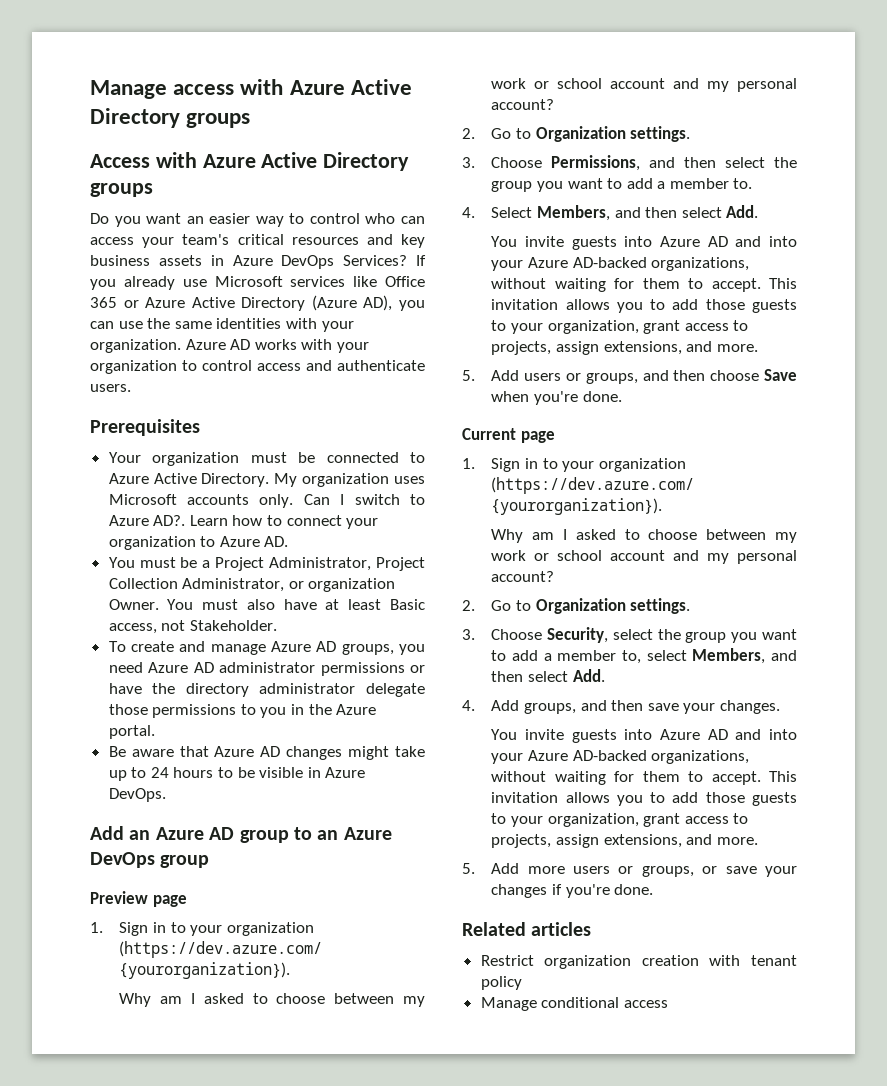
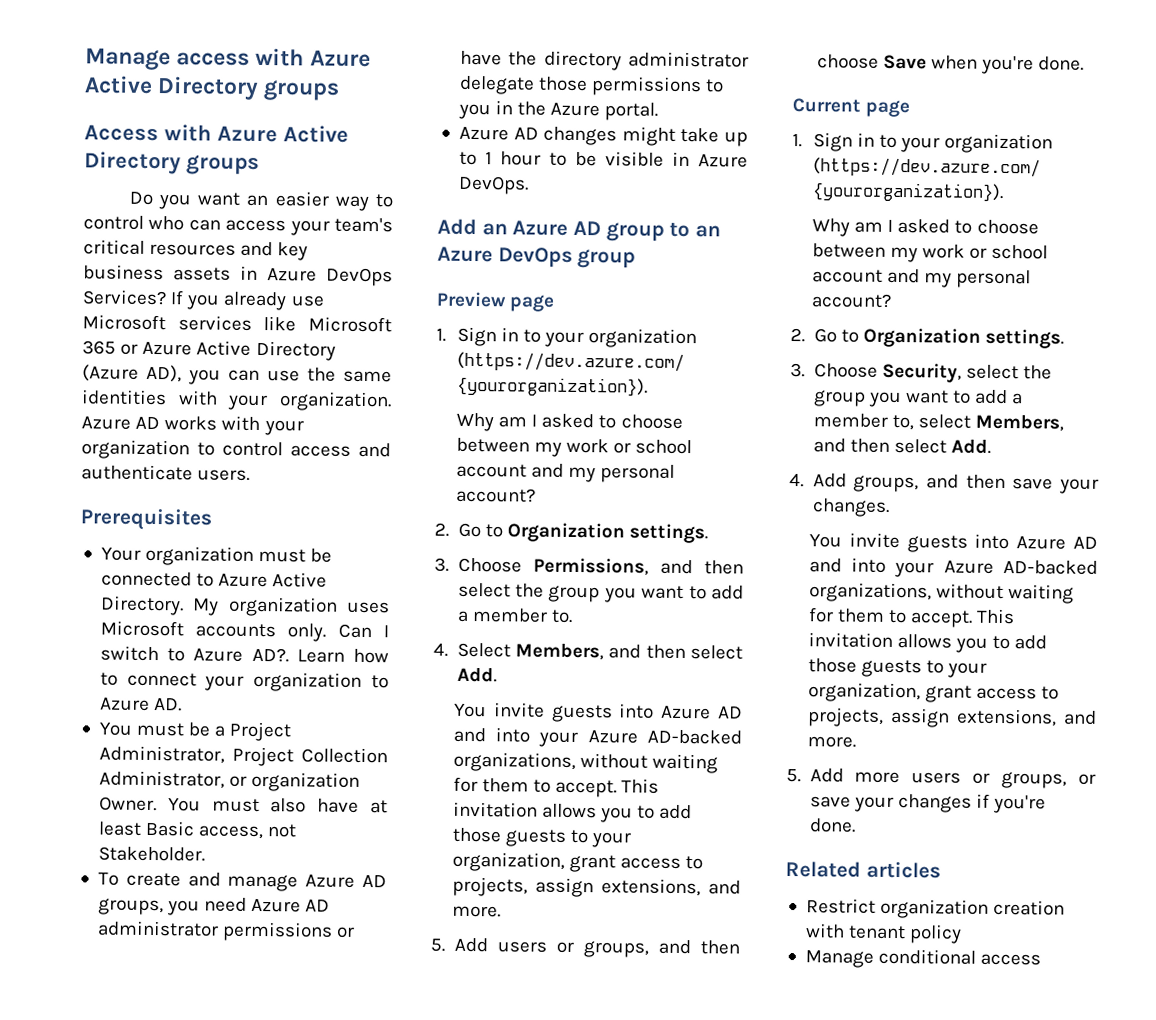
- If you already use Microsoft services like Office 365 or Azure Active Directory (Azure AD), you can use the same identities with your organization.
+ If you already use Microsoft services like Microsoft 365 or Azure Active Directory (Azure AD), you can use the same identities with your organization.
- Be aware that Azure AD changes might take up to 24 hours to be visible in Azure DevOps.
+ Azure AD changes might take up to 1 hour to be visible in Azure DevOps.

